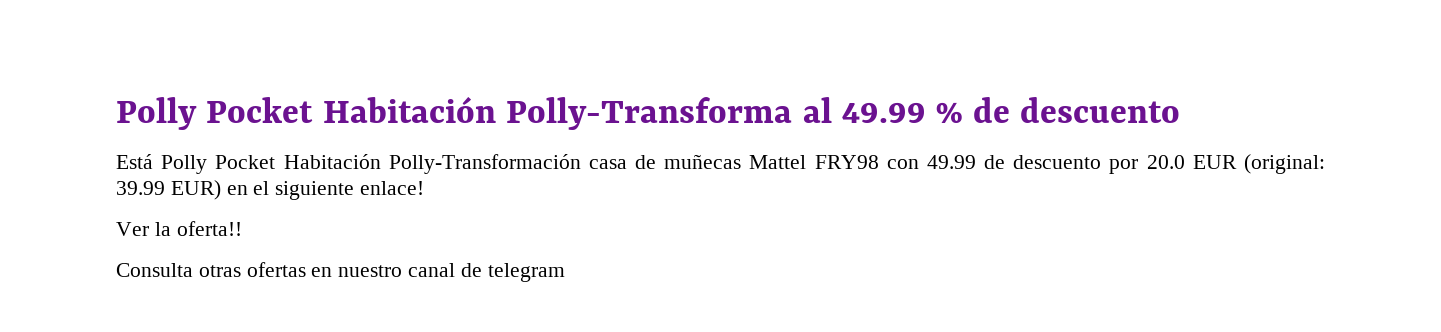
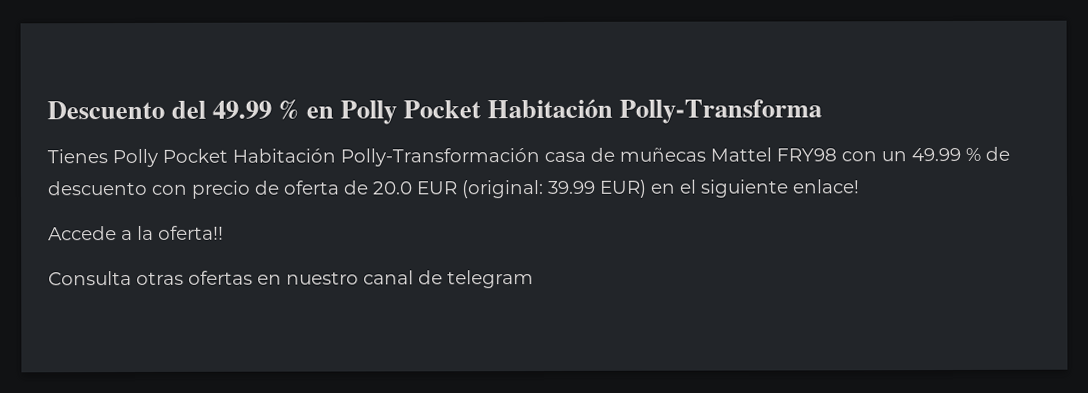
- Polly Pocket Habitación Polly-Transforma al 49.99 % de descuento
- Está Polly Pocket Habitación Polly-Transformación casa de muñecas Mattel FRY98 con 49.99 de descuento por 20.0 EUR (original: 39.99 EUR) en el siguiente enlace!
+ Descuento del 49.99 % en Polly Pocket Habitación Polly-Transforma
+ Tienes Polly Pocket Habitación Polly-Transformación casa de muñecas Mattel FRY98 con un 49.99 % de descuento con precio de oferta de 20.0 EUR (original: 39.99 EUR) en el siguiente enlace!
- Ver la oferta!!
+ Accede a la oferta!!

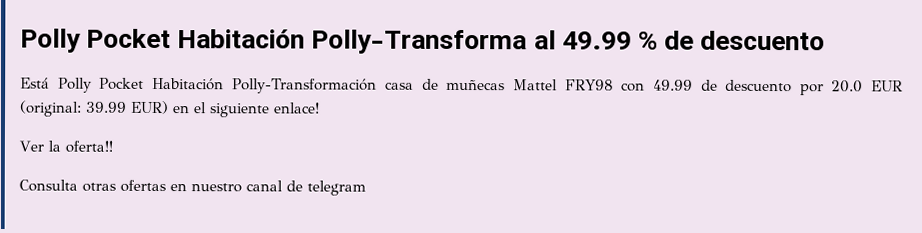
- Descuento del 49.99 % en Polly Pocket Habitación Polly-Transforma
- Tienes Polly Pocket Habitación Polly-Transformación casa de muñecas Mattel FRY98 con un 49.99 % de descuento con precio de oferta de 20.0 EUR (original: 39.99 EUR) en el siguiente enlace!
+ Polly Pocket Habitación Polly-Transforma al 49.99 % de descuento
+ Está Polly Pocket Habitación Polly-Transformación casa de muñecas Mattel FRY98 con 49.99 de descuento por 20.0 EUR (original: 39.99 EUR) en el siguiente enlace!
- Accede a la oferta!!
+ Ver la oferta!!

